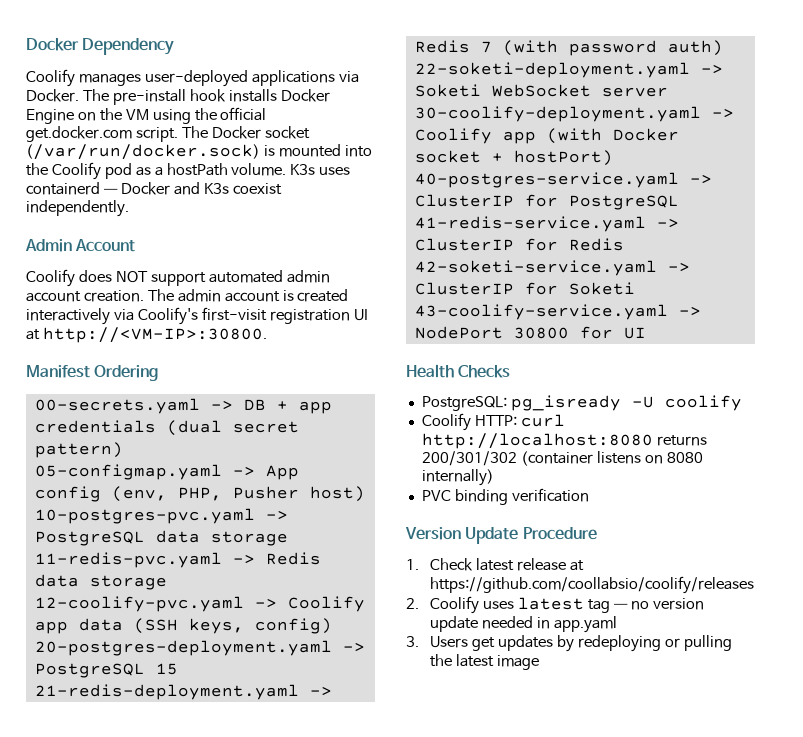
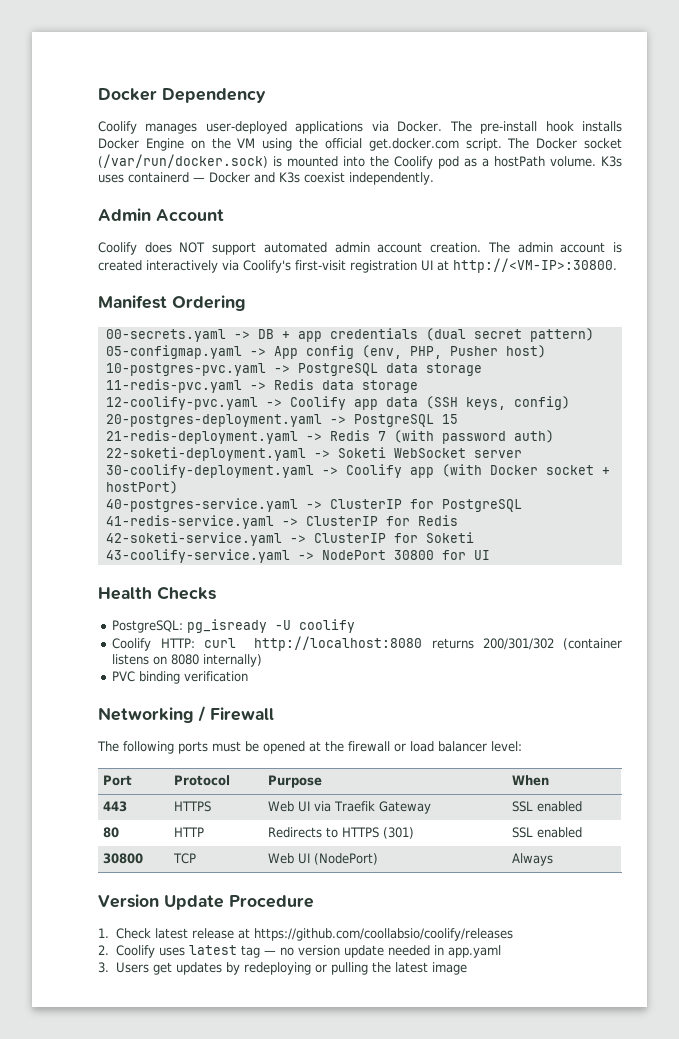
+ Networking / Firewall
+ The following ports must be opened at the firewall or load balancer level:
+ Port | Protocol | Purpose | When
+ 443 | HTTPS | Web UI via Traefik Gateway | SSL enabled
+ 80 | HTTP | Redirects to HTTPS (301) | SSL enabled
+ 30800 | TCP | Web UI (NodePort) | Always

